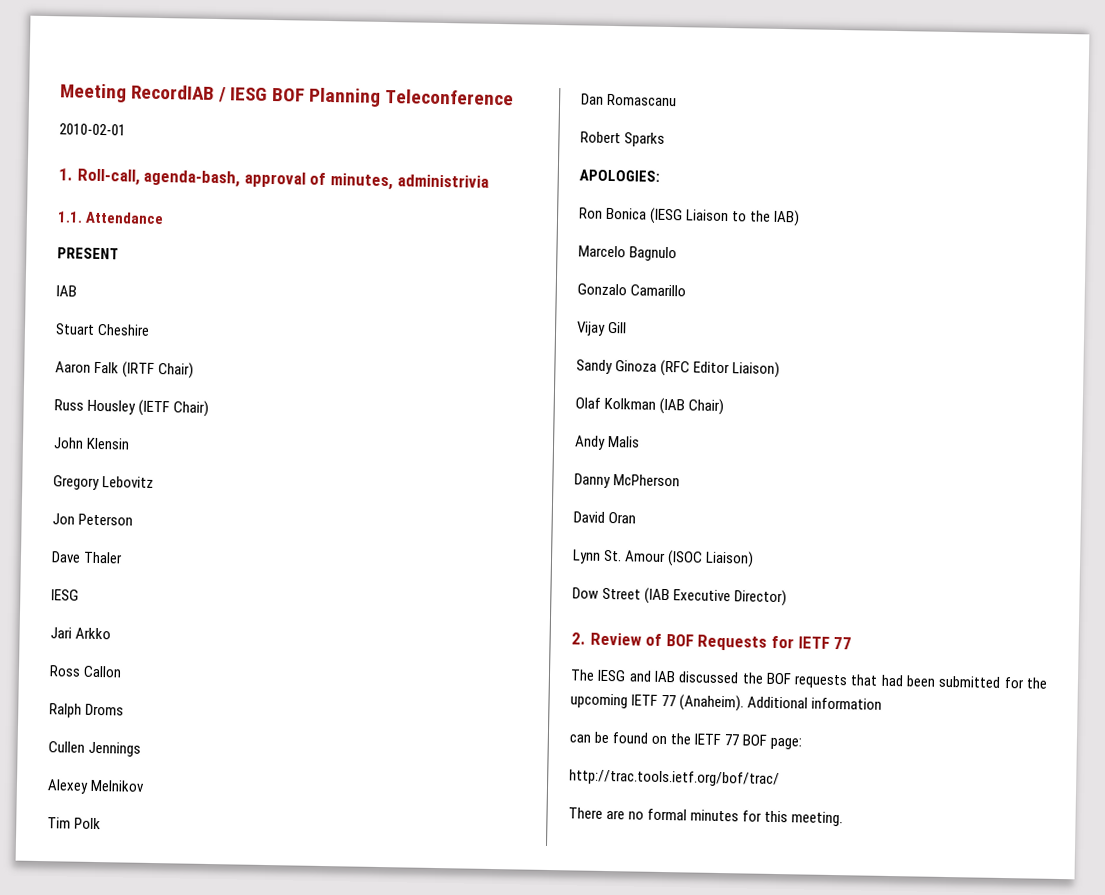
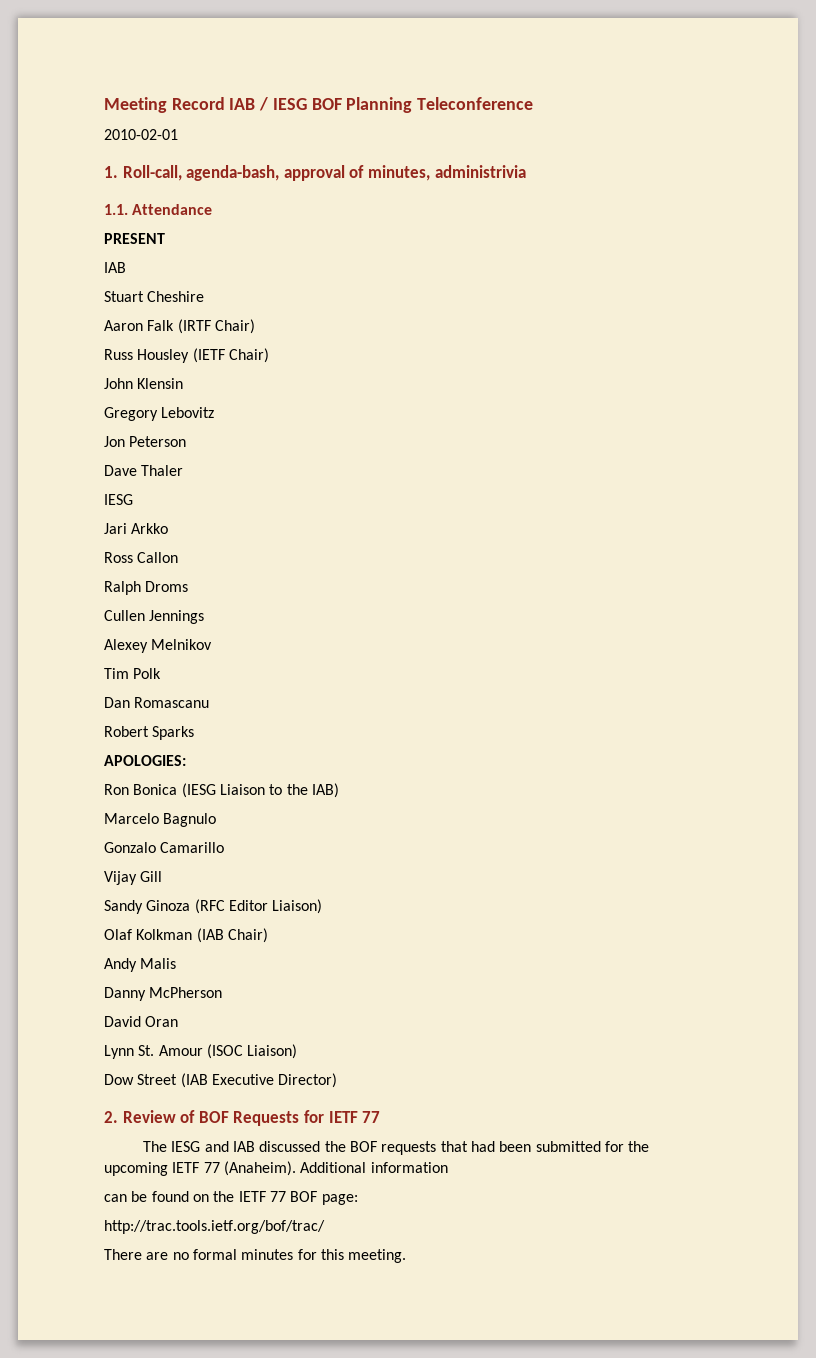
- Meeting RecordIAB / IESG BOF Planning Teleconference
+ Meeting Record IAB / IESG BOF Planning Teleconference

